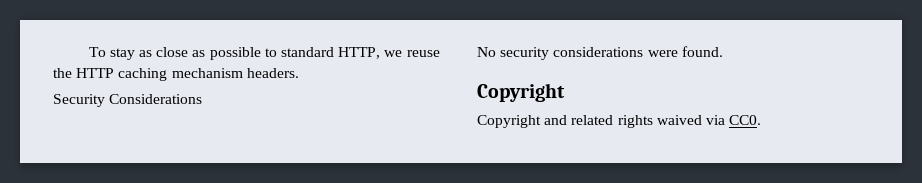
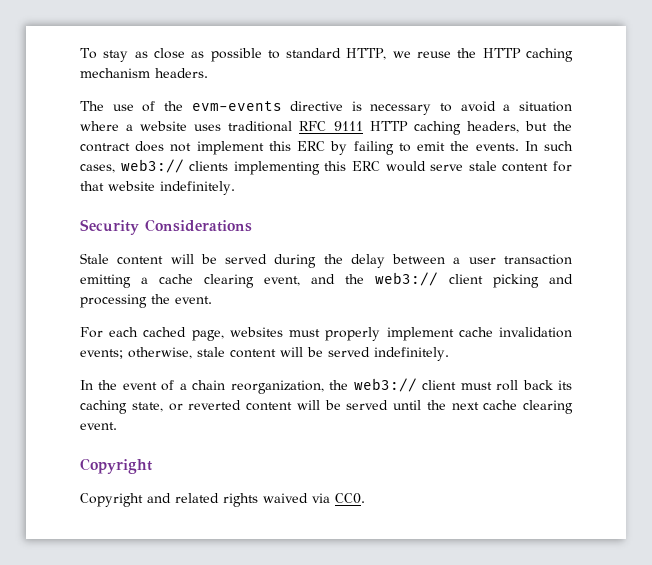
+ The use of the evm-events directive is necessary to avoid a situation where a website uses traditional RFC 9111 HTTP caching headers, but the contract does not implement this ERC by failing to emit the events. In such cases, web3:// clients implementing this ERC would serve stale content for that website indefinitely.
  Security Considerations
- No security considerations were found.
+ Stale content will be served during the delay between a user transaction emitting a cache clearing event, and the web3:// client picking and processing the event.
+ For each cached page, websites must properly implement cache invalidation events; otherwise, stale content will be served indefinitely.
+ In the event of a chain reorganization, the web3:// client must roll back its caching state, or reverted content will be served until the next cache clearing event.

